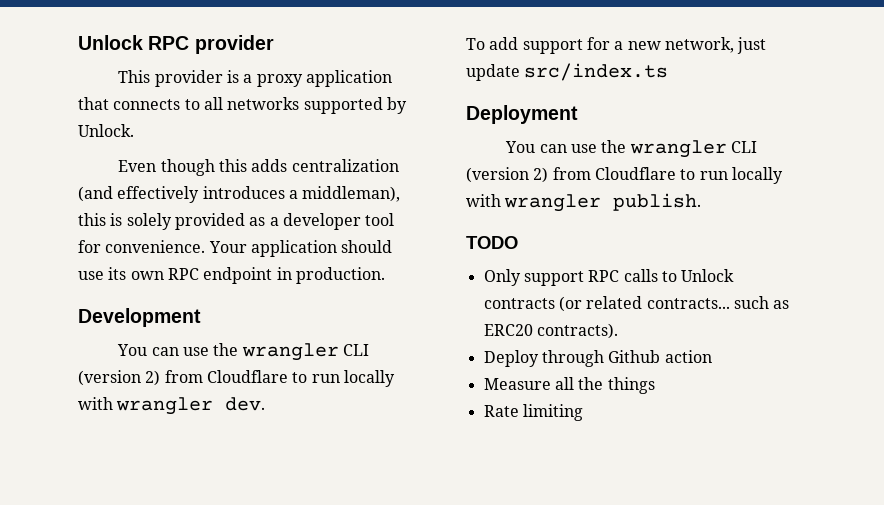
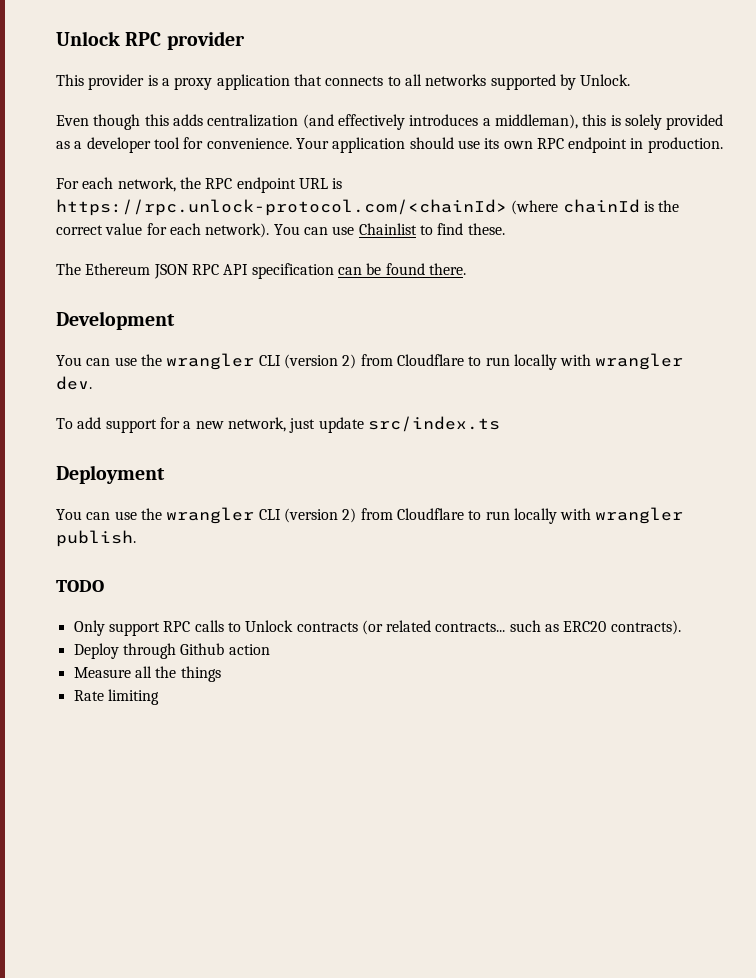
+ For each network, the RPC endpoint URL is https://rpc.unlock-protocol.com/<chainId> (where chainId is the correct value for each network). You can use Chainlist to find these.
+ The Ethereum JSON RPC API specification can be found there.

